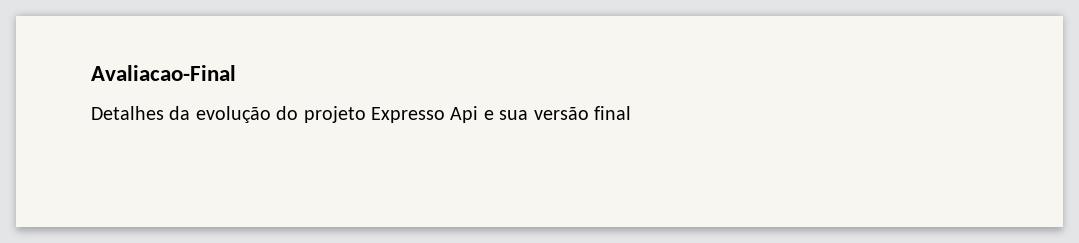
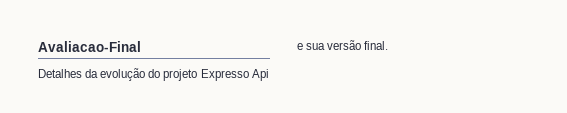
- Detalhes da evolução do projeto Expresso Api e sua versão final
+ Detalhes da evolução do projeto Expresso Api e sua versão final.

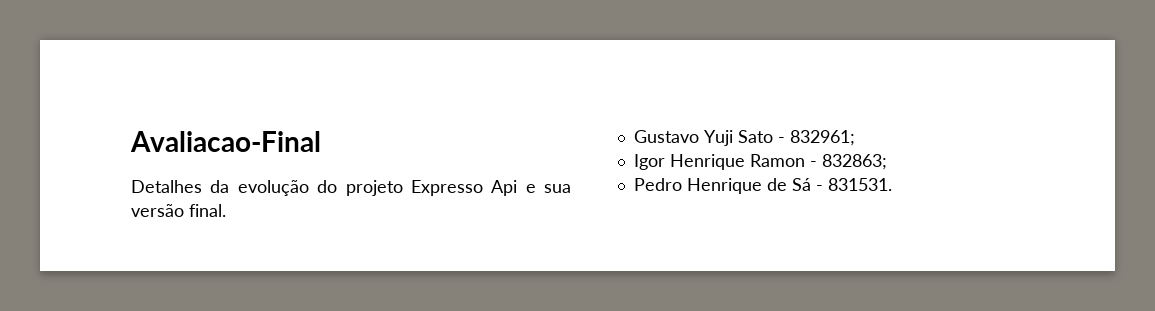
+ Gustavo Yuji Sato - 832961;
+ Igor Henrique Ramon - 832863;
+ Pedro Henrique de Sá - 831531.

